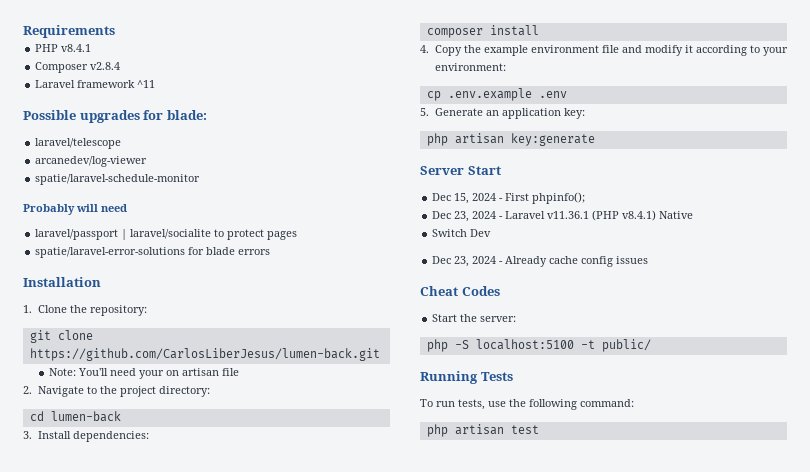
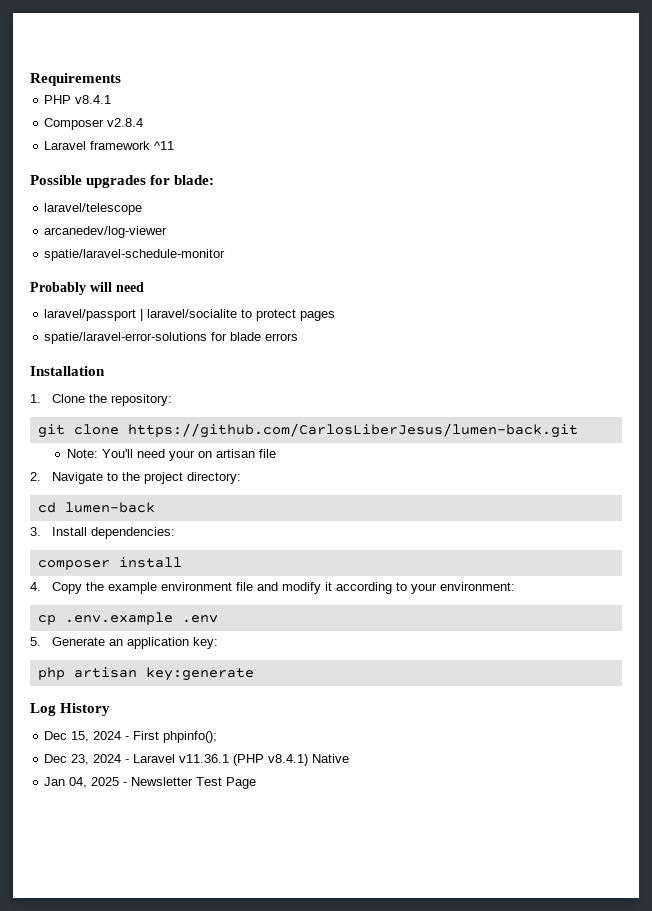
- Server Start
+ Log History
- Switch Dev
- Dec 23, 2024 - Already cache config issues
- Cheat Codes
- Start the server:
- php -S localhost:5100 -t public/
- Running Tests
- To run tests, use the following command:
- php artisan test
+ Jan 04, 2025 - Newsletter Test Page

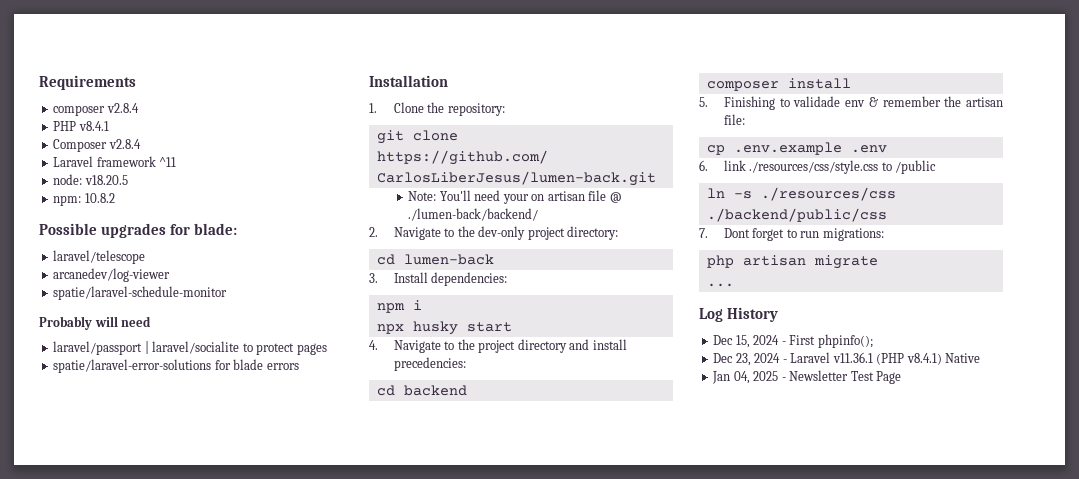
+ composer v2.8.4
+ node: v18.20.5
+ npm: 10.8.2
- Note: You'll need your on artisan file
+ Note: You'll need your on artisan file @ ./lumen-back/backend/
- 2. Navigate to the project directory:
+ 2. Navigate to the dev-only project directory:
+ npm i
+ npx husky start
+ 4. Navigate to the project directory and install precedencies:
+ cd backend
  composer install
- 4. Copy the example environment file and modify it according to your environment:
+ 5. Finishing to validade env & remember the artisan file:
  cp .env.example .env
- 5. Generate an application key:
+ 6. link ./resources/css/style.css to /public
+ ln -s ./resources/css ./backend/public/css
+ 7. Dont forget to run migrations:
- php artisan key:generate
+ php artisan migrate
+ ...

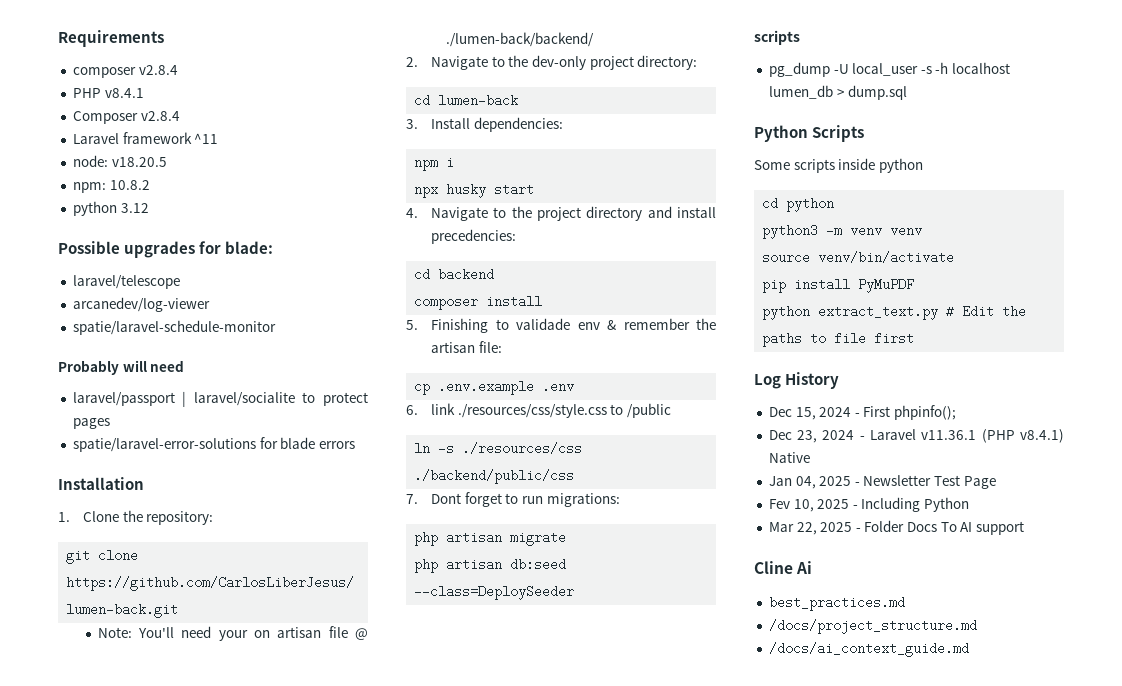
+ python 3.12
- ...
+ php artisan db:seed --class=DeploySeeder
+ scripts
+ pg_dump -U local_user -s -h localhost lumen_db > dump.sql
+ Python Scripts
+ Some scripts inside python
+ cd python
+ python3 -m venv venv
+ source venv/bin/activate
+ pip install PyMuPDF
+ python extract_text.py # Edit the paths to file first
+ Fev 10, 2025 - Including Python
+ Mar 22, 2025 - Folder Docs To AI support
+ Cline Ai
+ best_practices.md
+ /docs/project_structure.md
+ /docs/ai_context_guide.md

